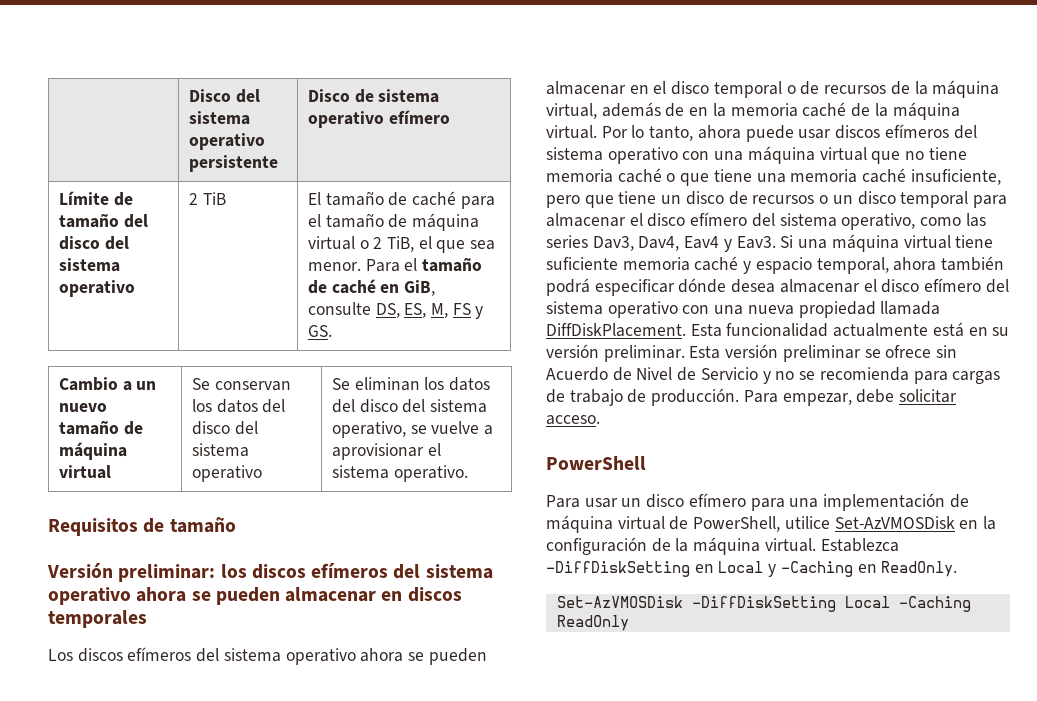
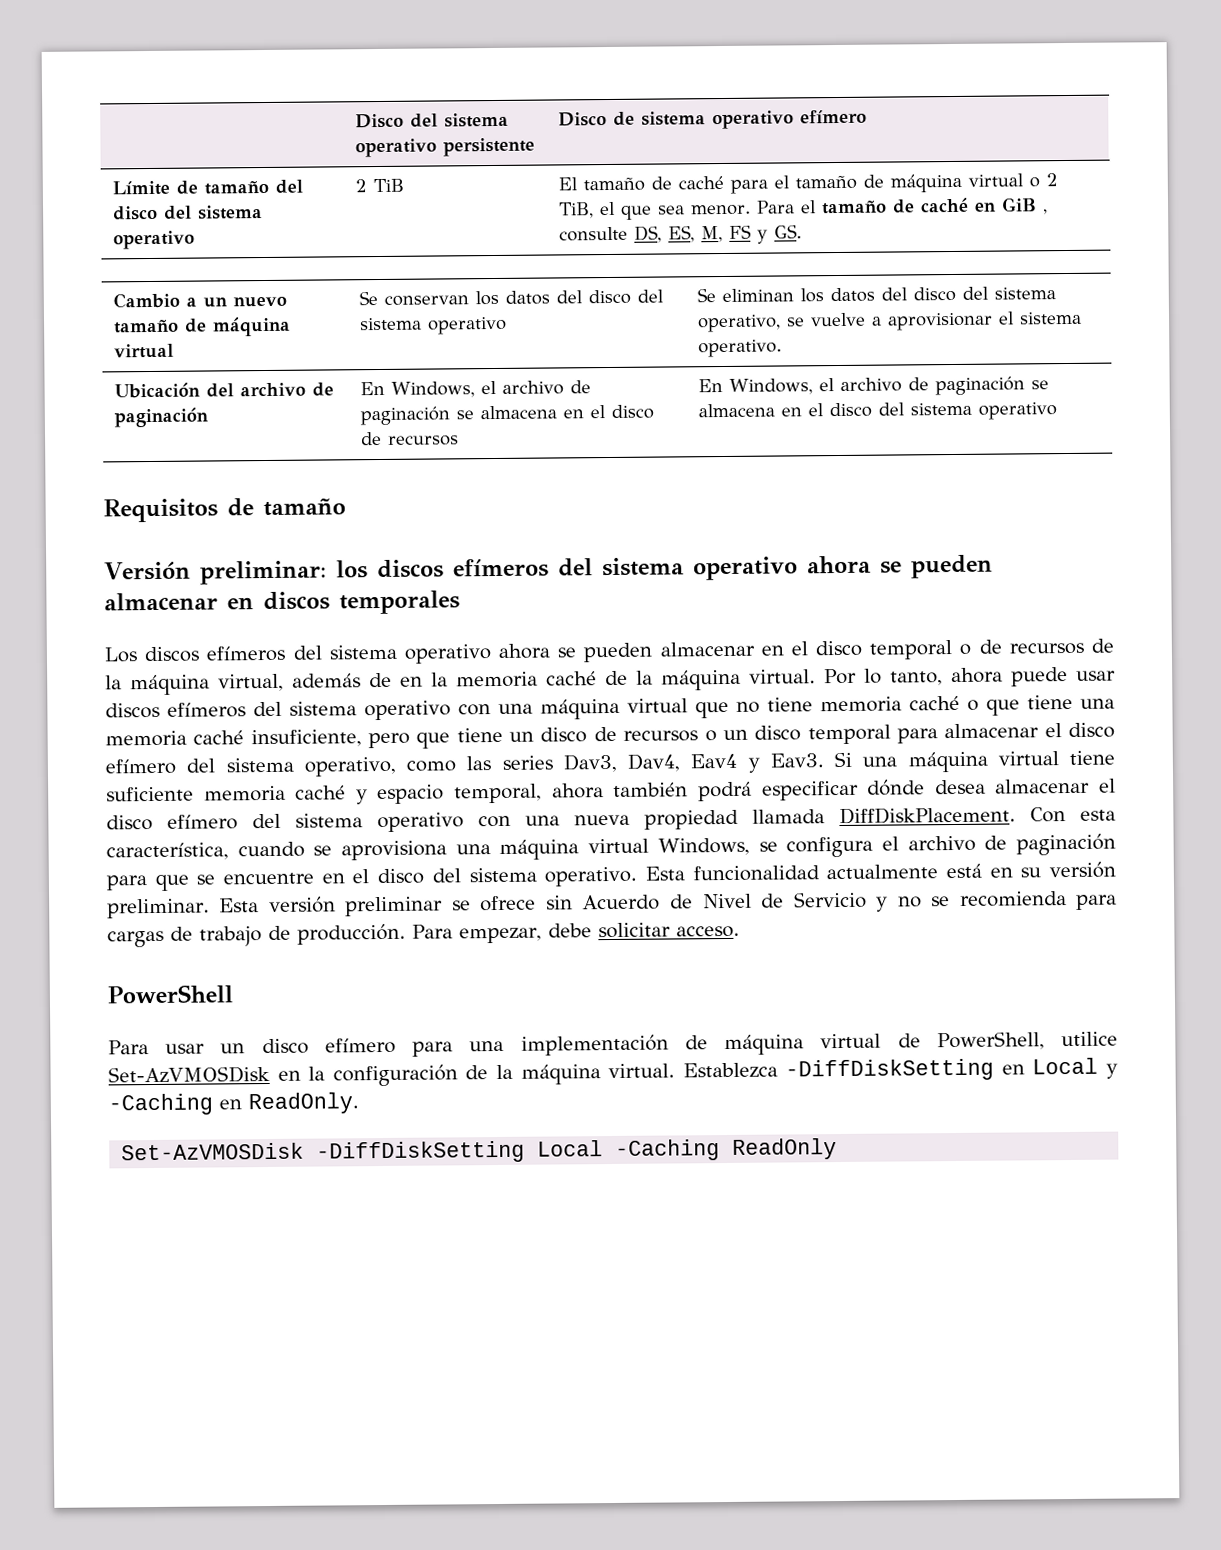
- Para el tamaño de caché en GiB, consulte DS, ES, M, FS y GS.
+ Para el tamaño de caché en GiB , consulte DS, ES, M, FS y GS.
+ Ubicación del archivo de paginación | En Windows, el archivo de paginación se almacena en el disco de recursos | En Windows, el archivo de paginación se almacena en el disco del sistema operativo
+ Con esta característica, cuando se aprovisiona una máquina virtual Windows, se configura el archivo de paginación para que se encuentre en el disco del sistema operativo.

